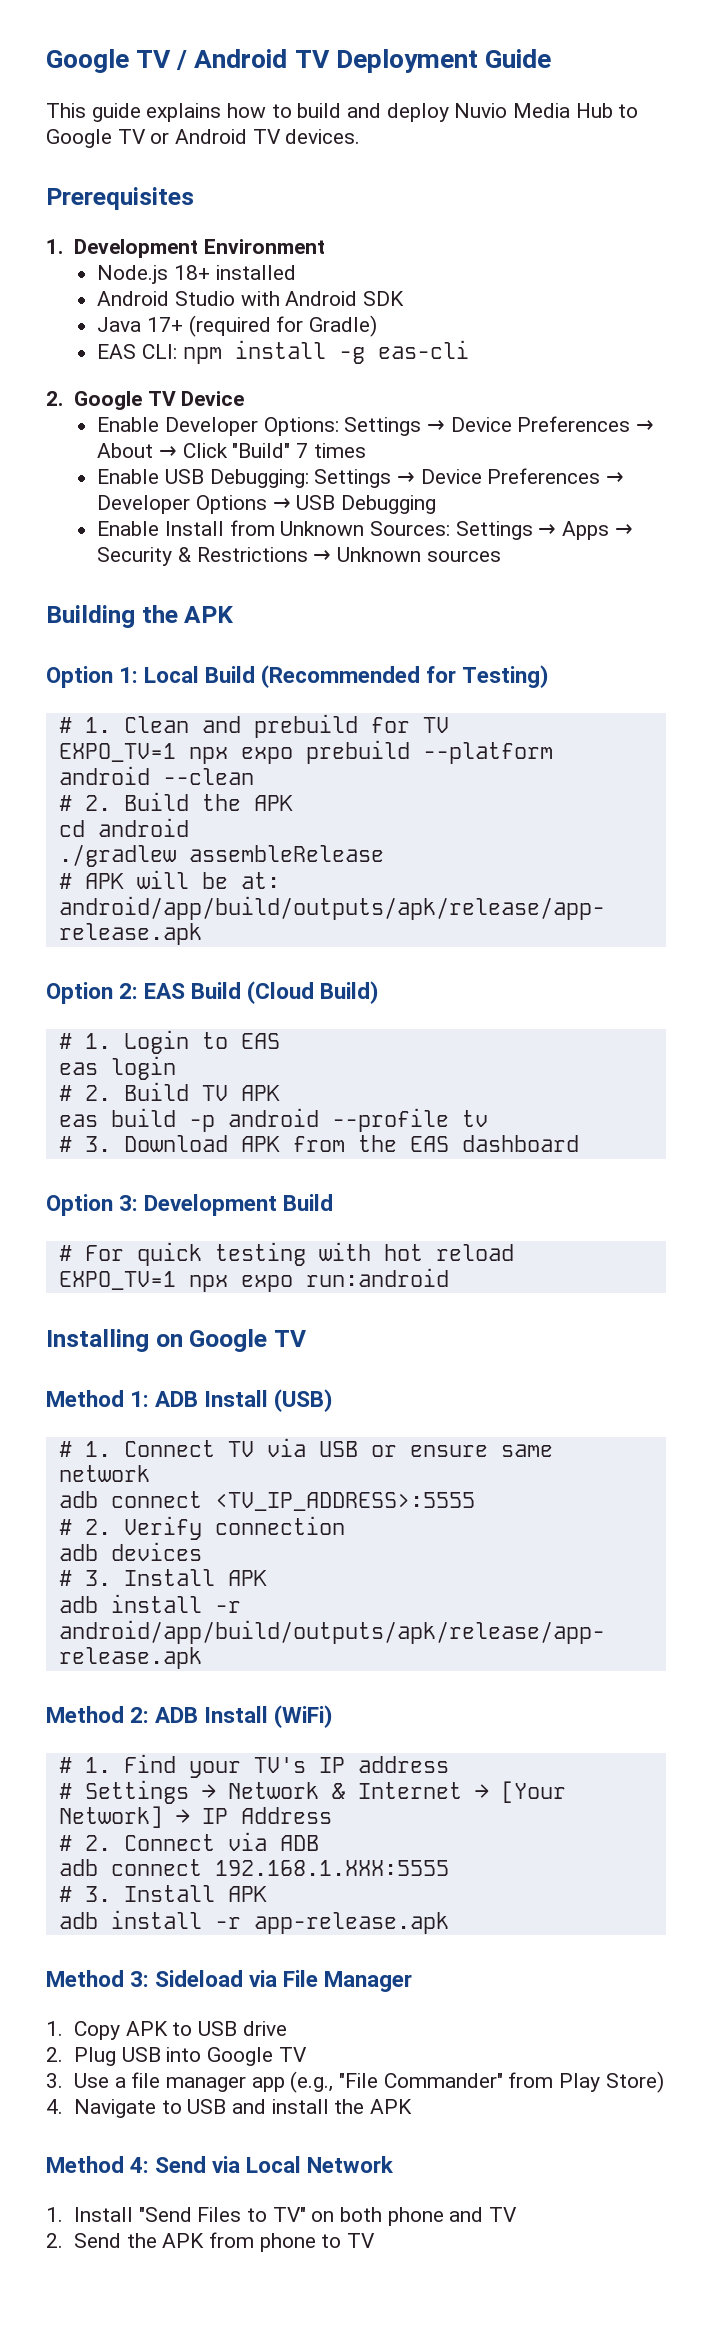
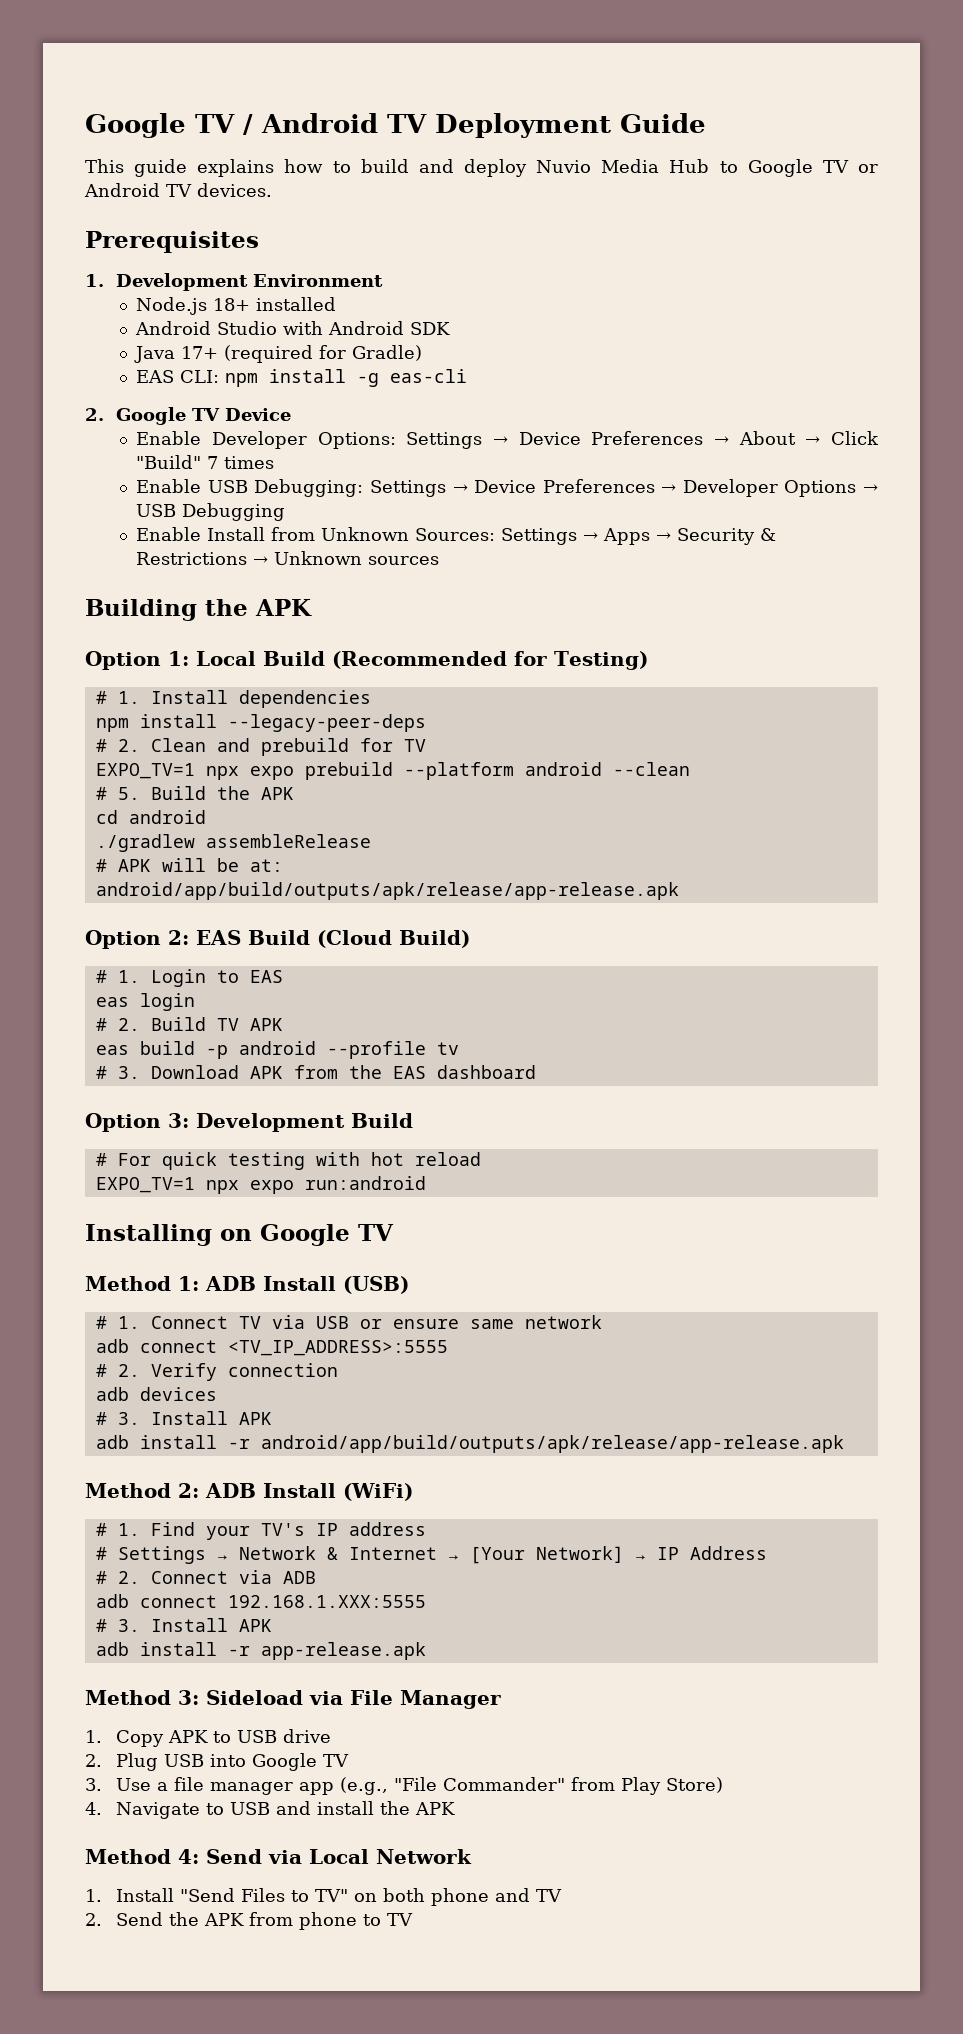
- # 1. Clean and prebuild for TV
+ # 1. Install dependencies
+ npm install --legacy-peer-deps
+ # 2. Clean and prebuild for TV
- # 2. Build the APK
+ # 5. Build the APK

